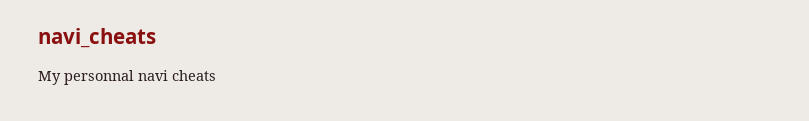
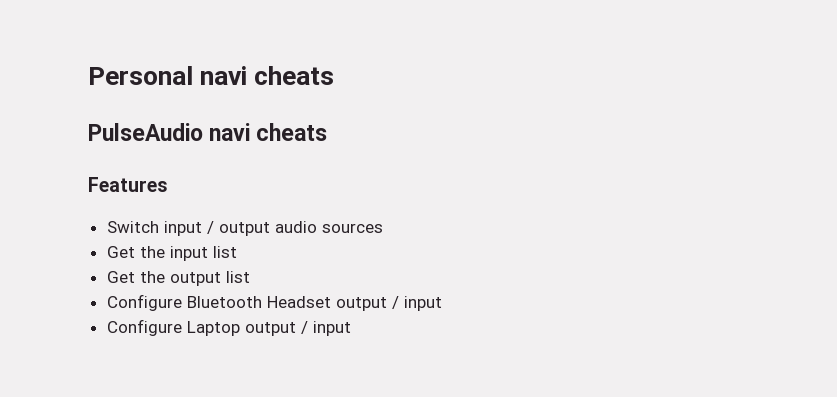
- navi_cheats
- My personnal navi cheats
+ Personal navi cheats
+ PulseAudio navi cheats
+ Features
+ Switch input / output audio sources
+ Get the input list
+ Get the output list
+ Configure Bluetooth Headset output / input
+ Configure Laptop output / input

